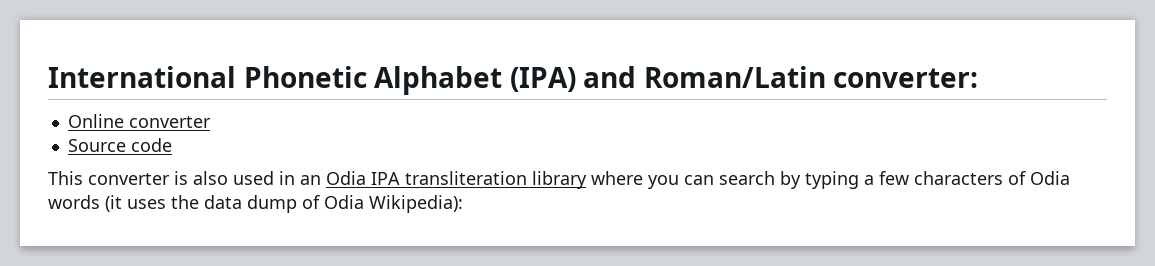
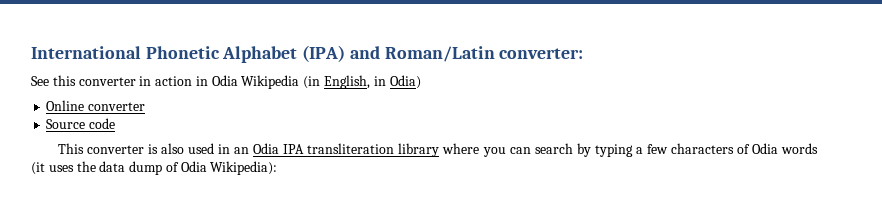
+ See this converter in action in Odia Wikipedia (in English, in Odia)

